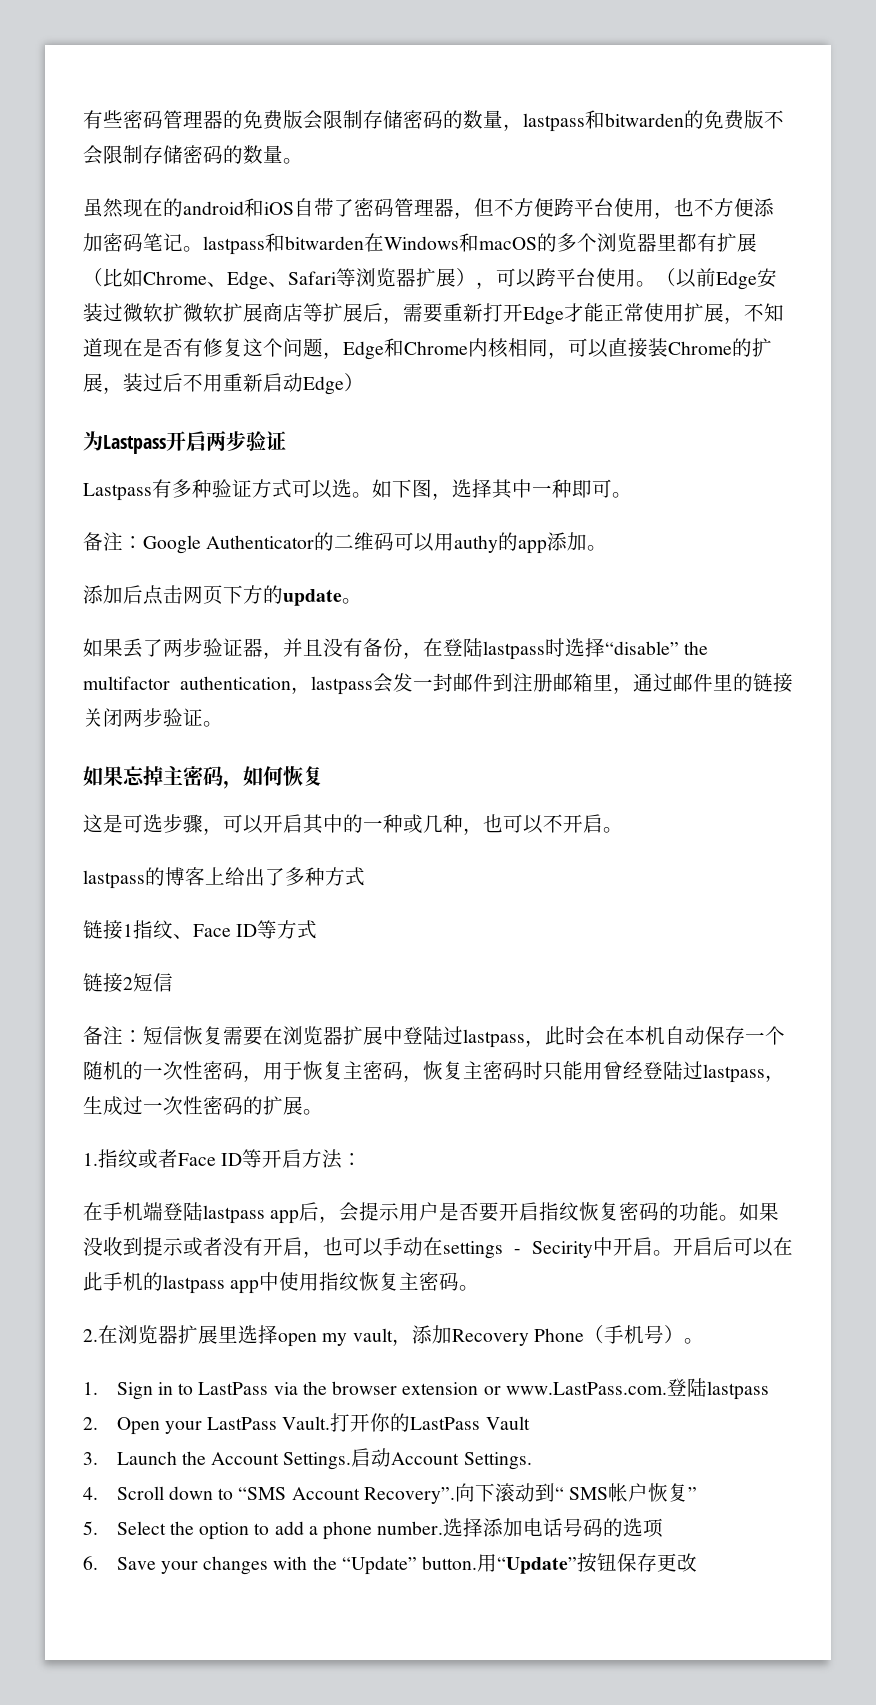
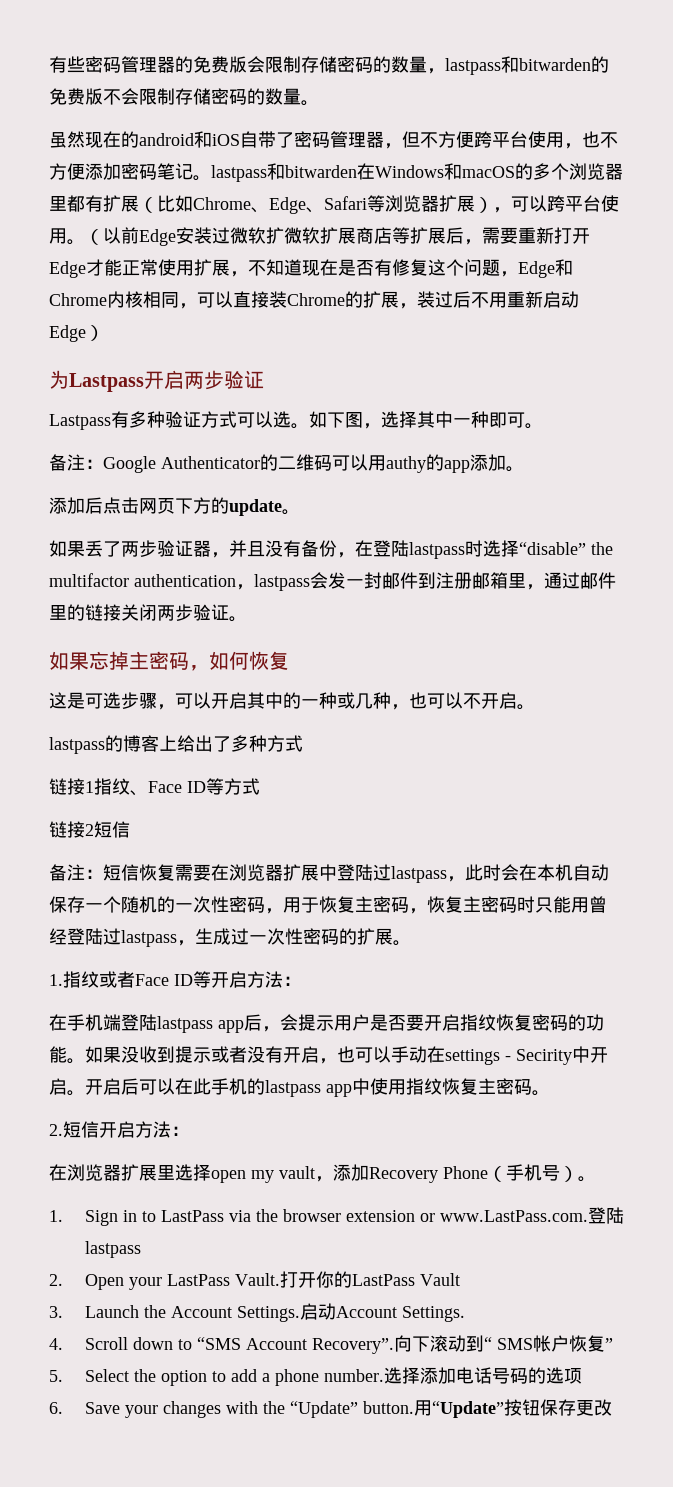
- 2.在浏览器扩展里选择open my vault，添加Recovery Phone（手机号）。
+ 2.短信开启方法：
+ 在浏览器扩展里选择open my vault，添加Recovery Phone（手机号）。

